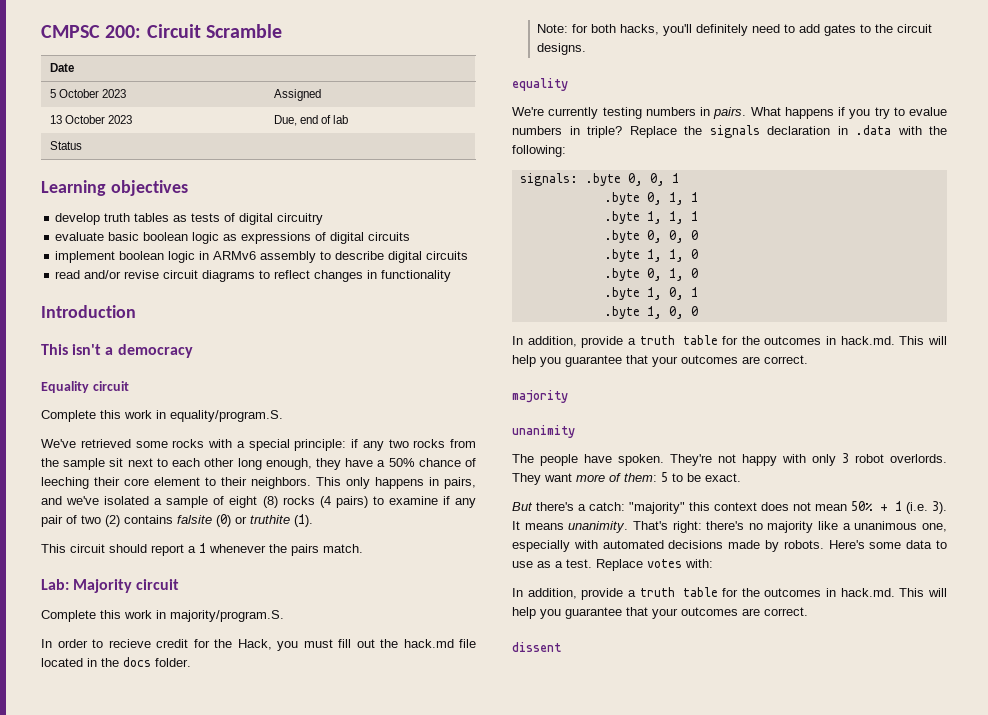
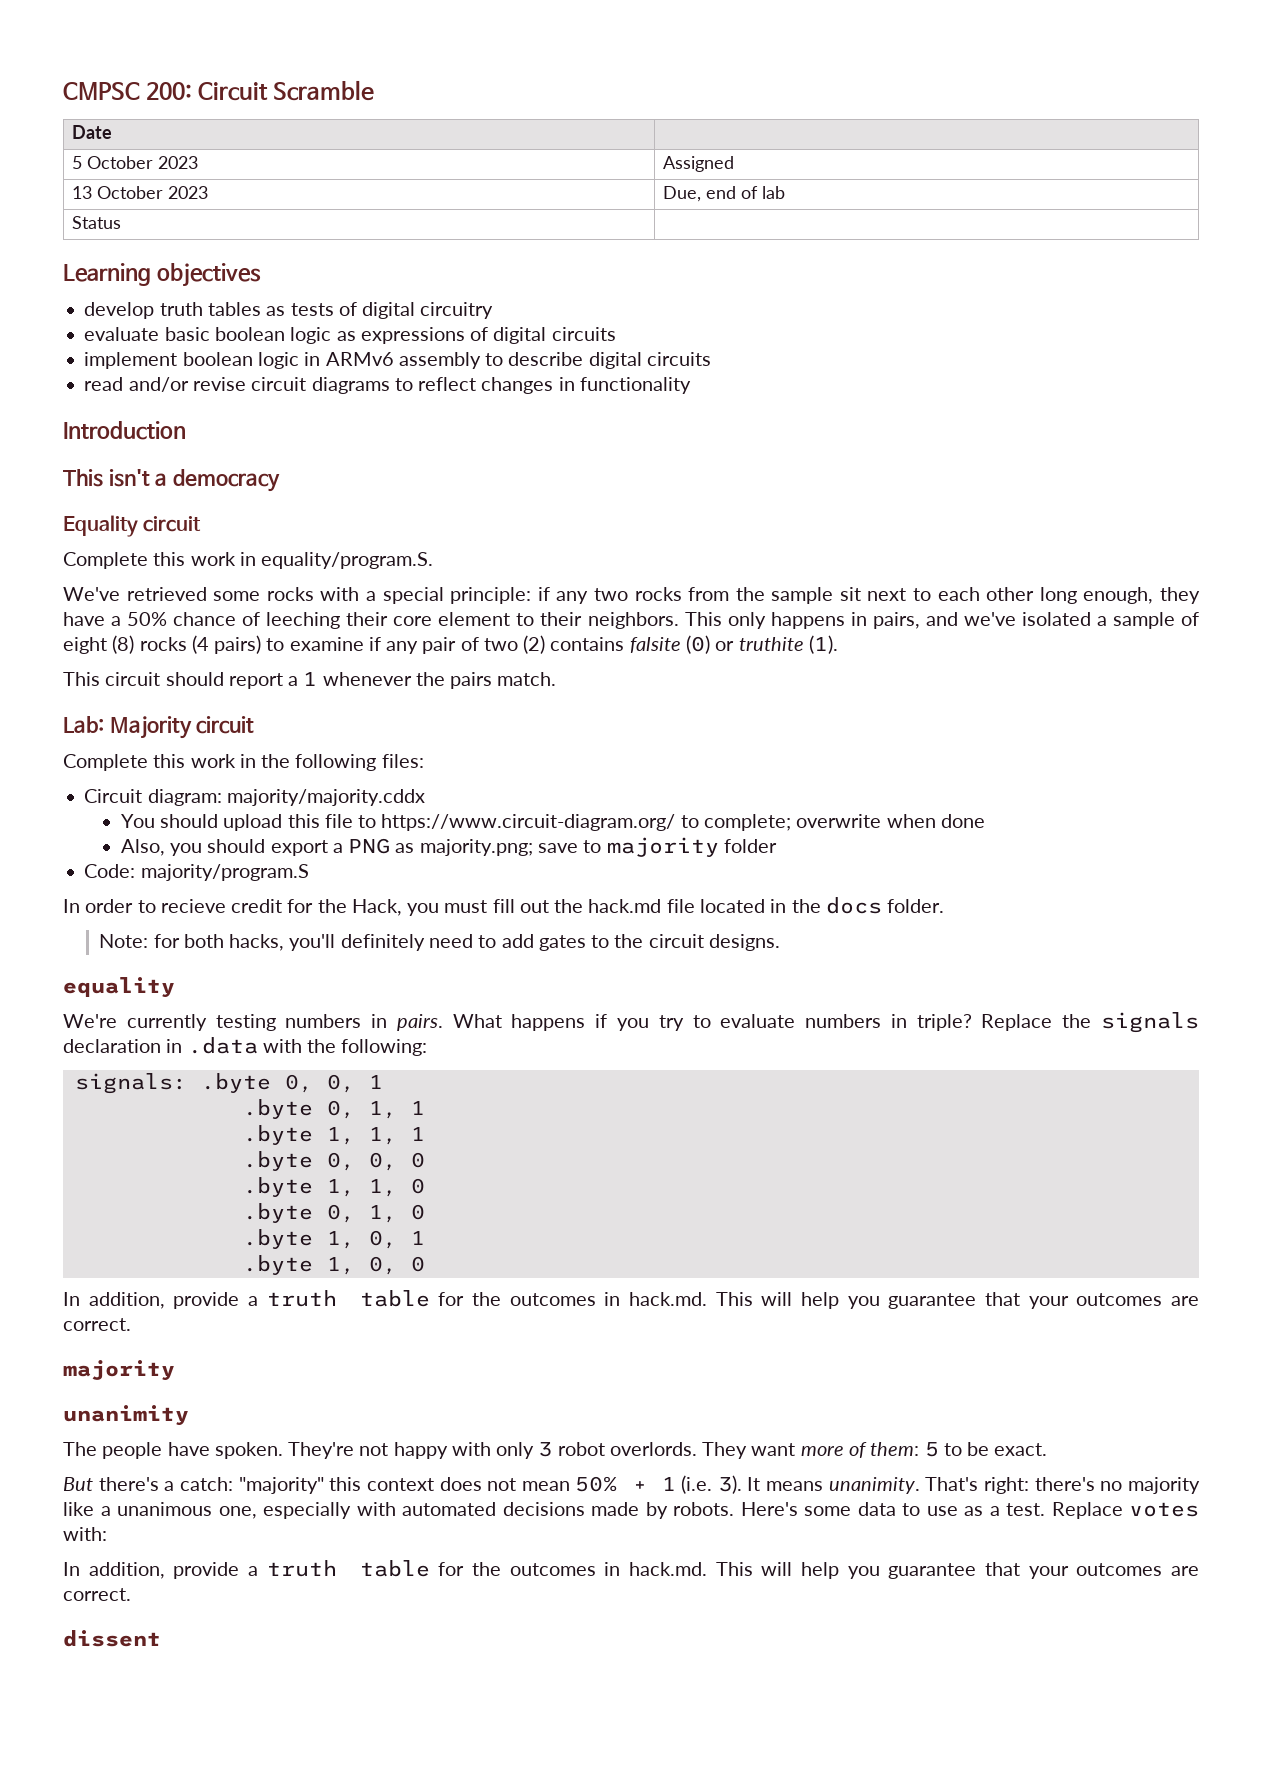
- Complete this work in majority/program.S.
+ Complete this work in the following files:
+ Circuit diagram: majority/majority.cddx
+ You should upload this file to https://www.circuit-diagram.org/ to complete; overwrite when done
+ Also, you should export a PNG as majority.png; save to majority folder
+ Code: majority/program.S
- What happens if you try to evalue numbers in triple?
+ What happens if you try to evaluate numbers in triple?

